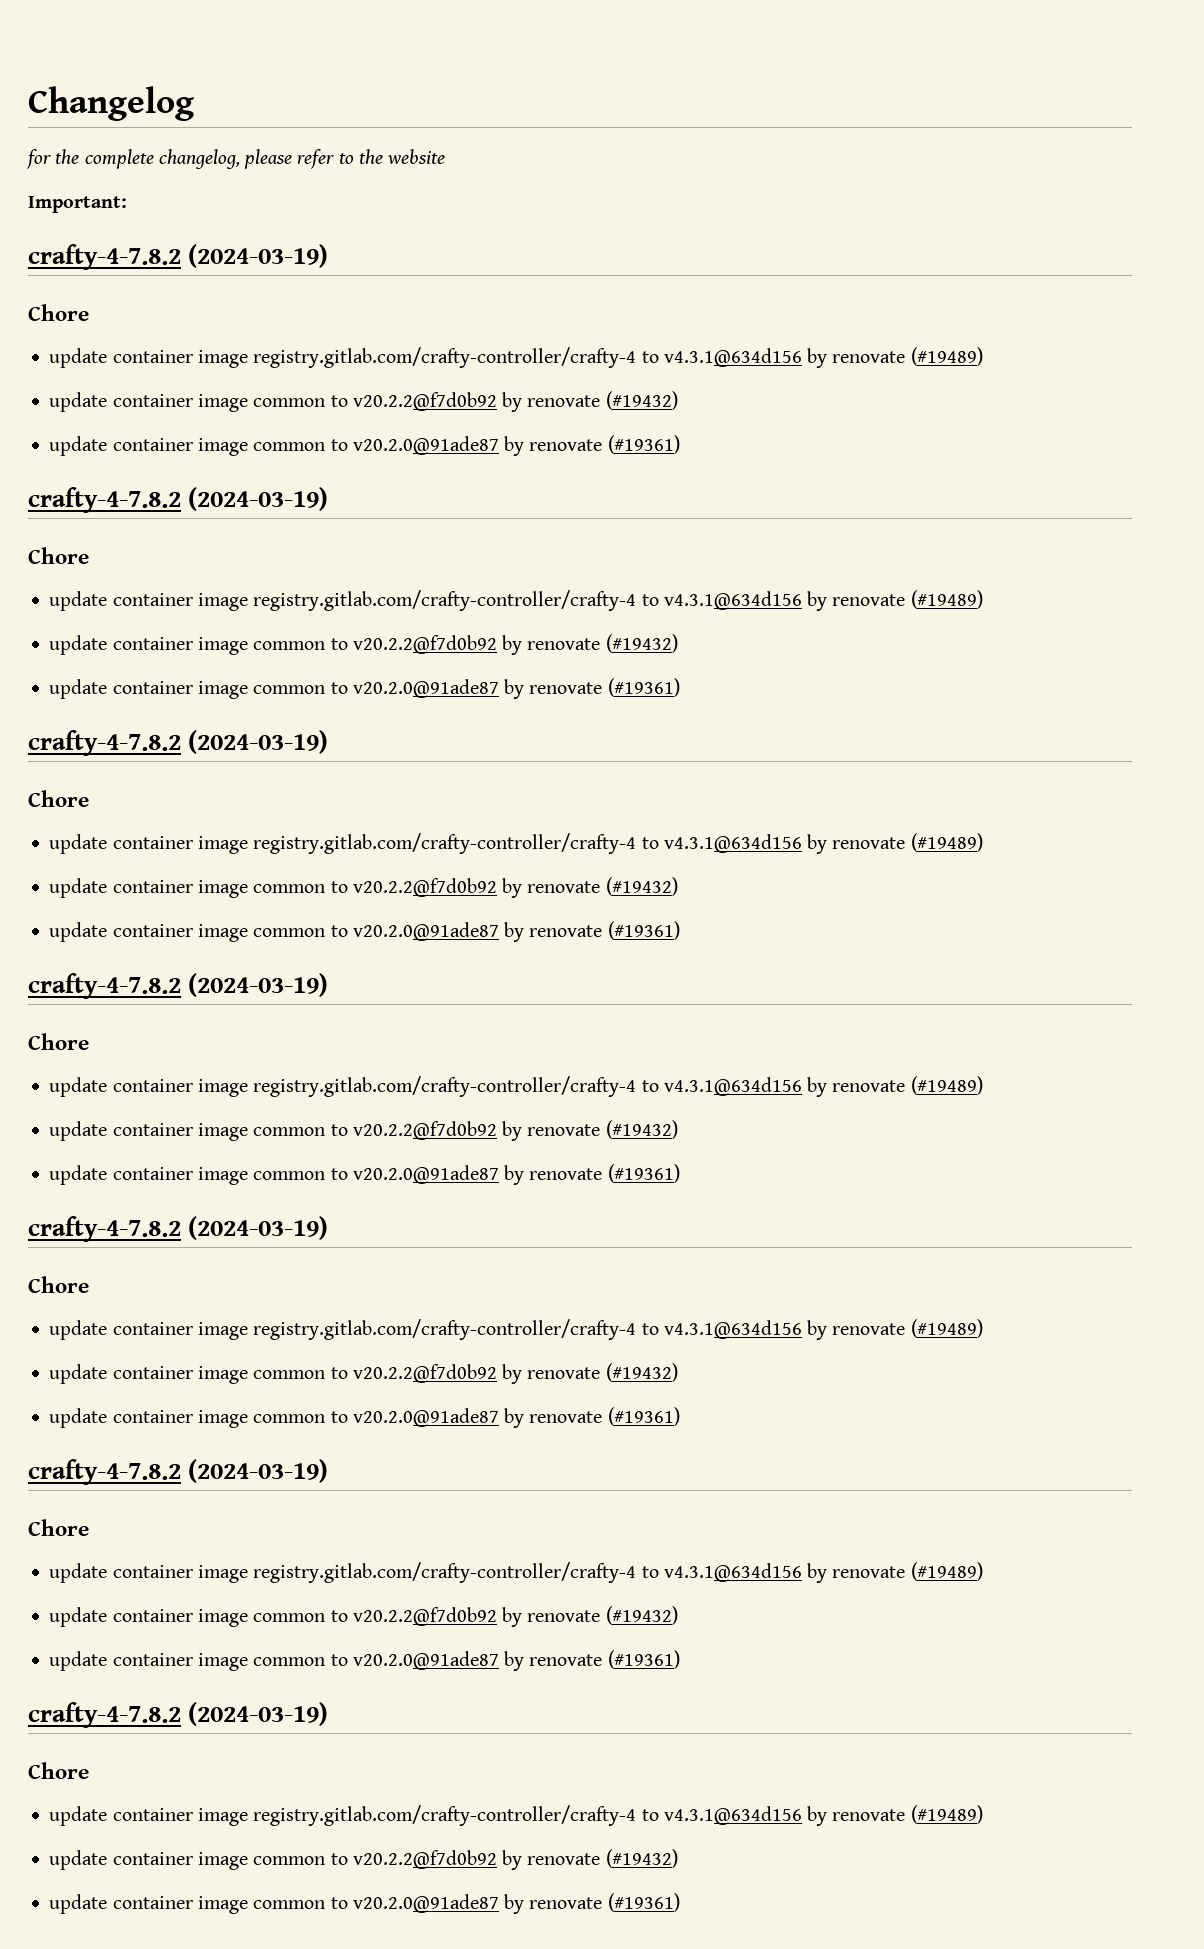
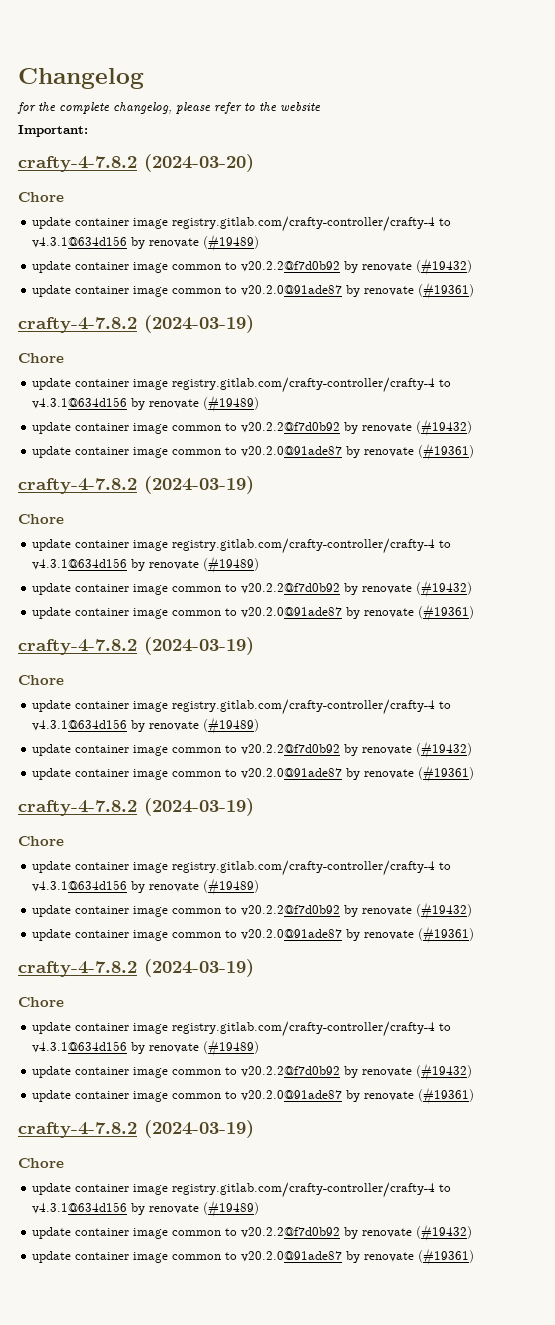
  Important:
- crafty-4-7.8.2 (2024-03-19)
+ crafty-4-7.8.2 (2024-03-20)

